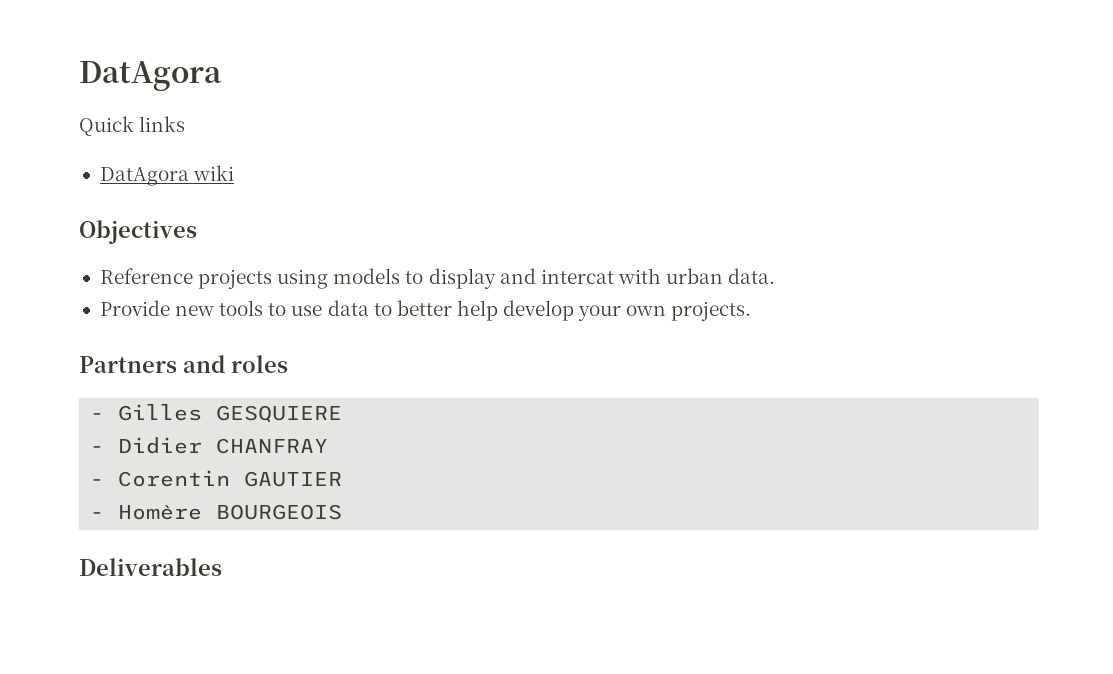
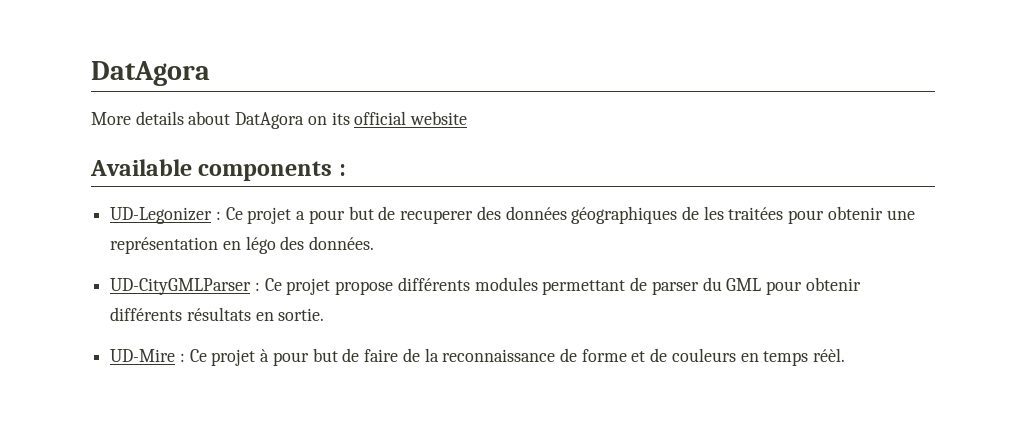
- Quick links
- DatAgora wiki
- Objectives
- Reference projects using models to display and intercat with urban data.
- Provide new tools to use data to better help develop your own projects.
- Partners and roles
- - Gilles GESQUIERE
- - Didier CHANFRAY
- - Corentin GAUTIER
- - Homère BOURGEOIS
- Deliverables
+ More details about DatAgora on its official website
+ Available components :
+ UD-Legonizer : Ce projet a pour but de recuperer des données géographiques de les traitées pour obtenir une représentation en légo des données.
+ UD-CityGMLParser : Ce projet propose différents modules permettant de parser du GML pour obtenir différents résultats en sortie.
+ UD-Mire : Ce projet à pour but de faire de la reconnaissance de forme et de couleurs en temps réèl.

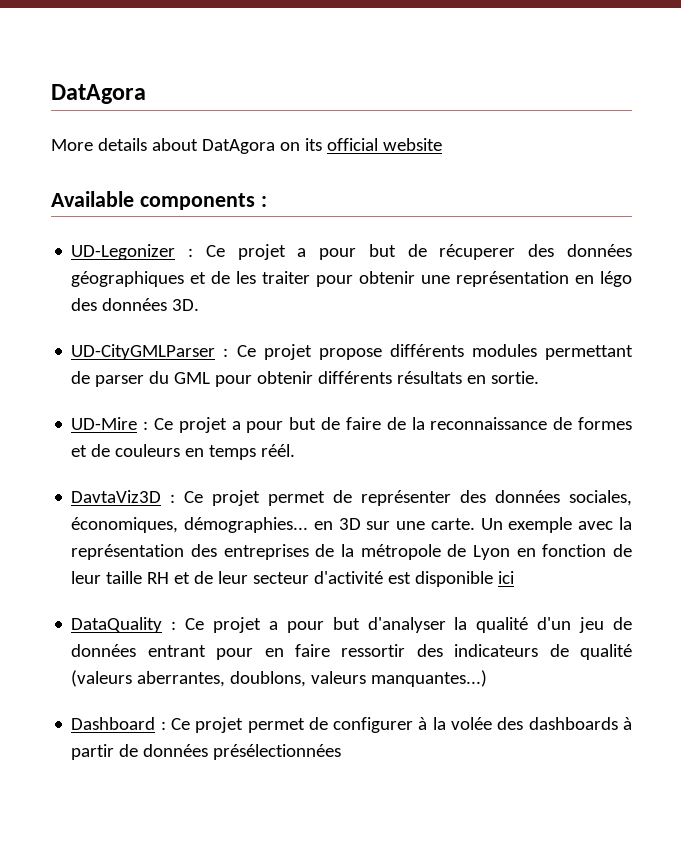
- UD-Legonizer : Ce projet a pour but de recuperer des données géographiques de les traitées pour obtenir une représentation en légo des données.
+ UD-Legonizer : Ce projet a pour but de récuperer des données géographiques et de les traiter pour obtenir une représentation en légo des données 3D.
- UD-Mire : Ce projet à pour but de faire de la reconnaissance de forme et de couleurs en temps réèl.
+ UD-Mire : Ce projet a pour but de faire de la reconnaissance de formes et de couleurs en temps réél.
+ DavtaViz3D : Ce projet permet de représenter des données sociales, économiques, démographies... en 3D sur une carte. Un exemple avec la représentation des entreprises de la métropole de Lyon en fonction de leur taille RH et de leur secteur d'activité est disponible ici
+ DataQuality : Ce projet a pour but d'analyser la qualité d'un jeu de données entrant pour en faire ressortir des indicateurs de qualité (valeurs aberrantes, doublons, valeurs manquantes...)
+ Dashboard : Ce projet permet de configurer à la volée des dashboards à partir de données présélectionnées

